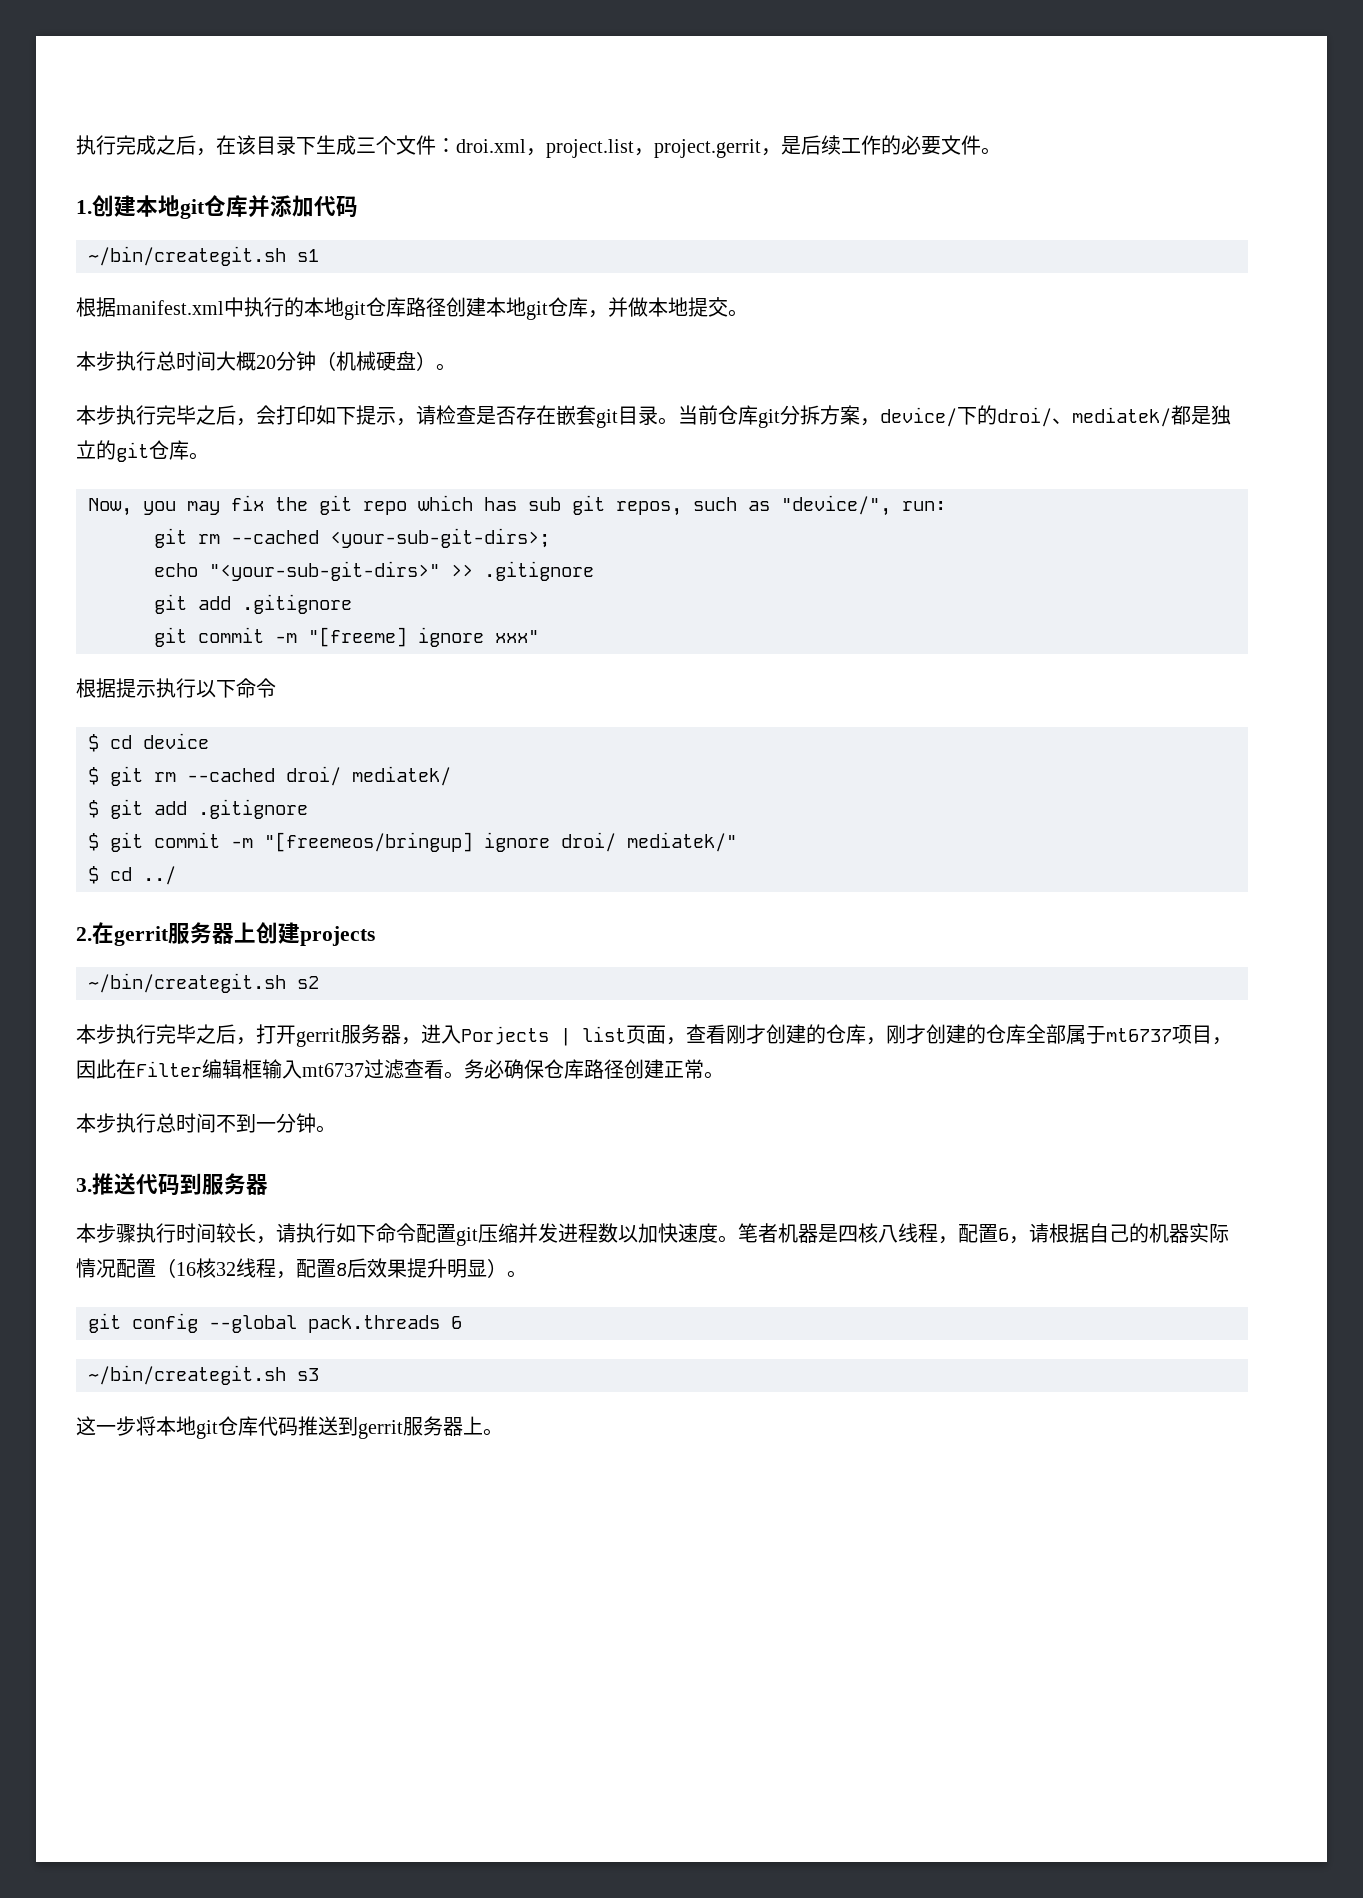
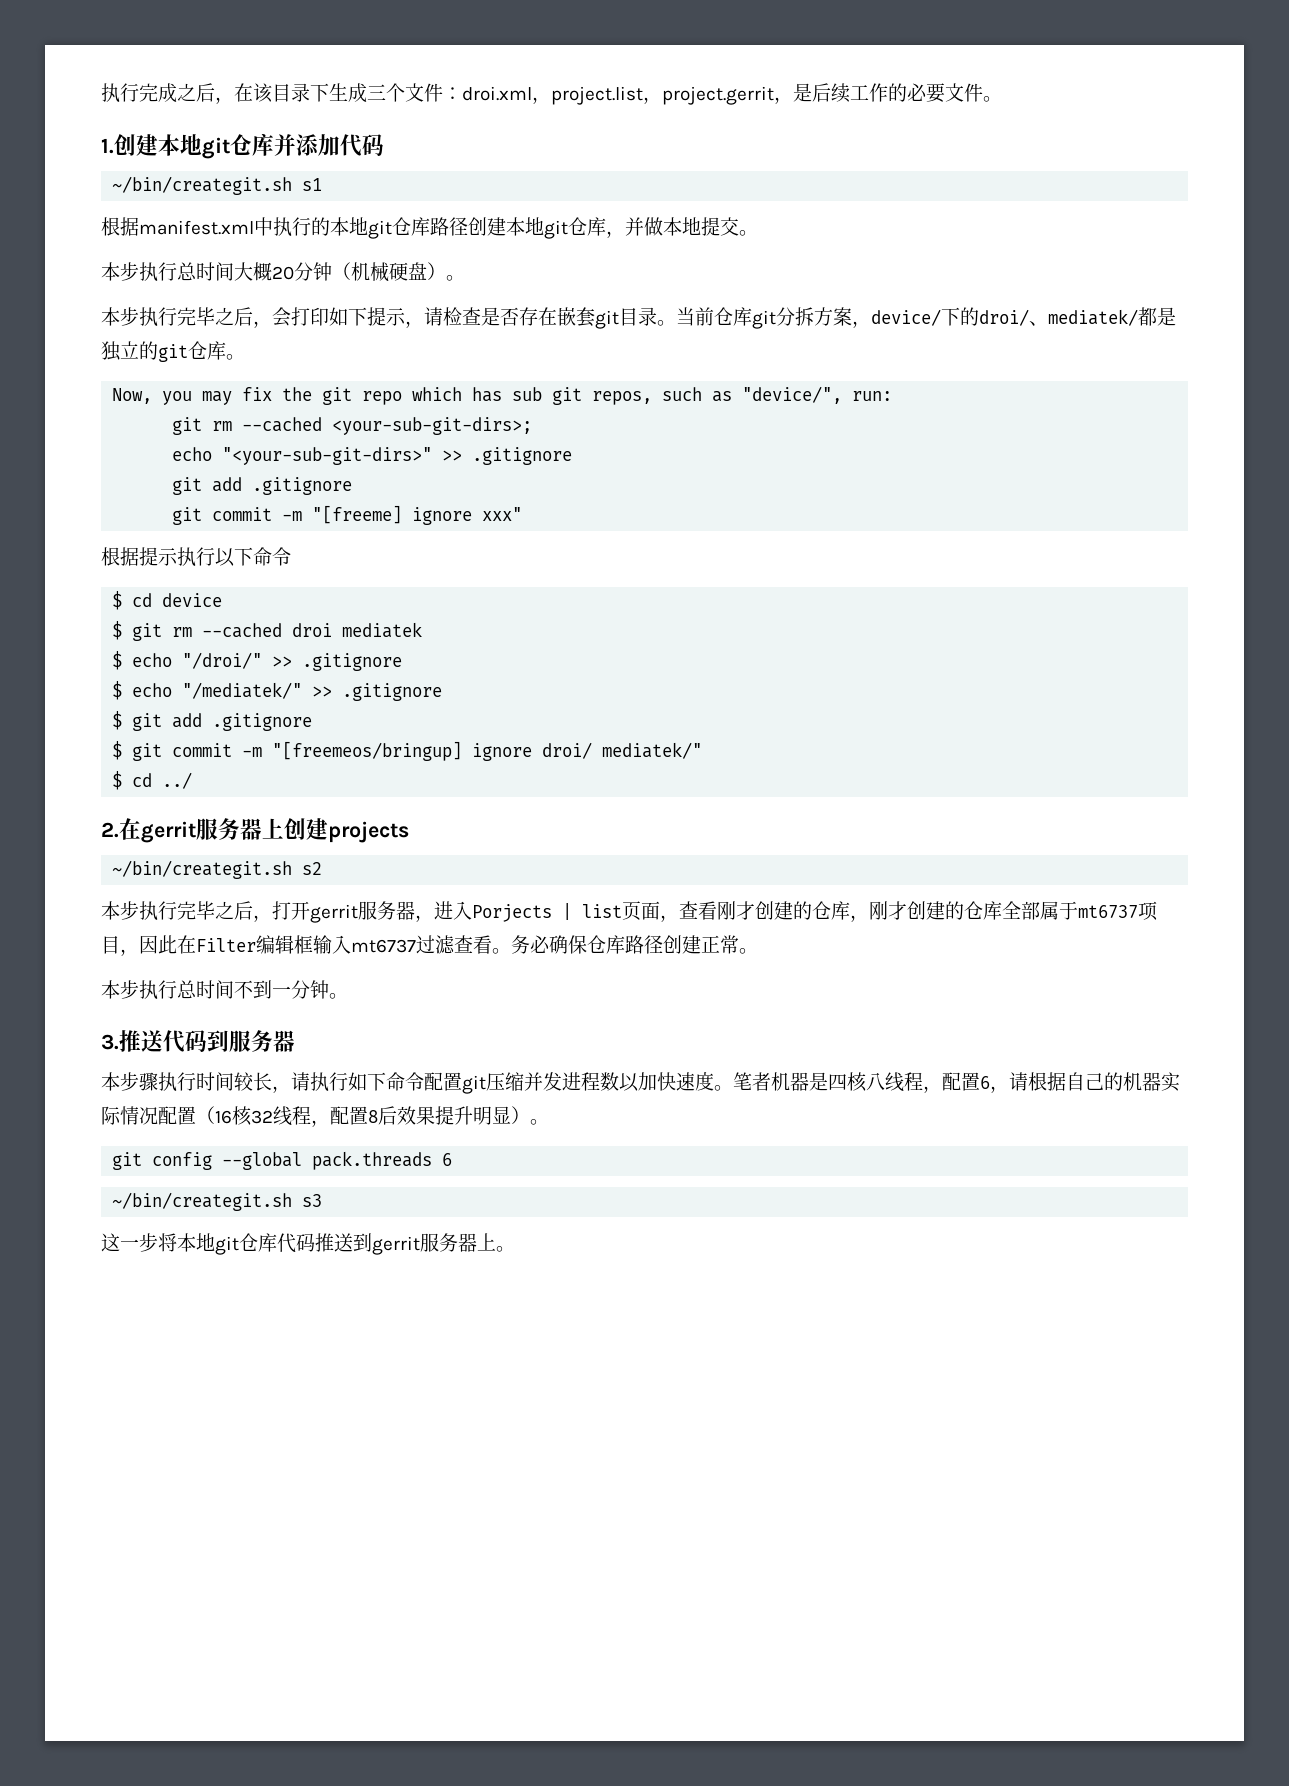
- $ git rm --cached droi/ mediatek/
+ $ git rm --cached droi mediatek
+ $ echo "/droi/" >> .gitignore
+ $ echo "/mediatek/" >> .gitignore

